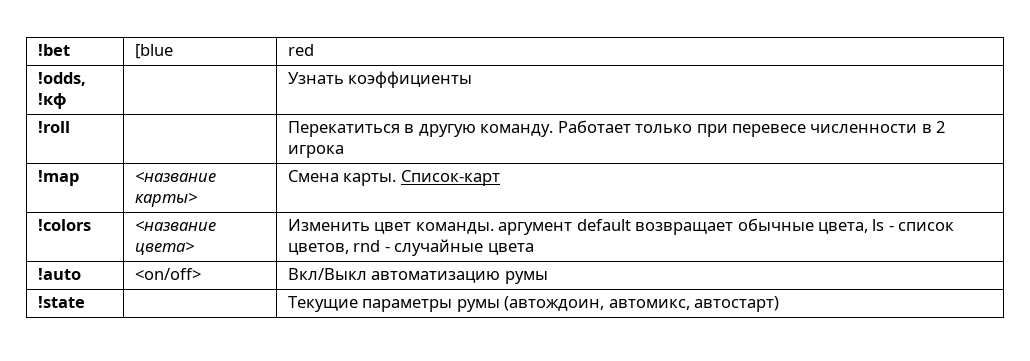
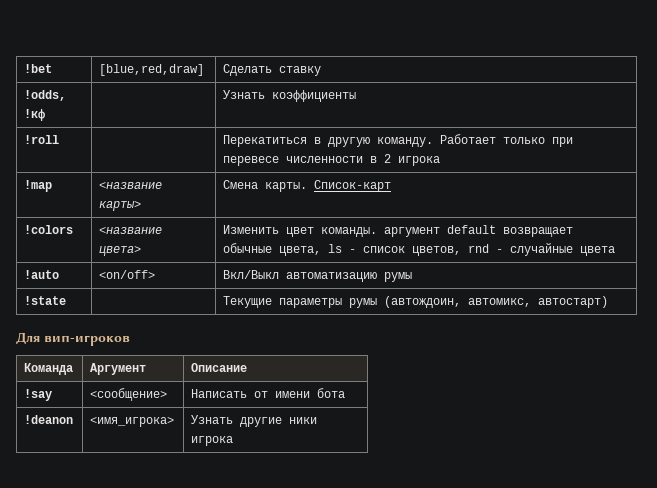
- !bet | [blue | red
+ !bet | [blue,red,draw] | Сделать ставку
+ Для вип-игроков
+ Команда | Аргумент | Описание
+ !say | <сообщение> | Написать от имени бота
+ !deanon | <имя_игрока> | Узнать другие ники игрока

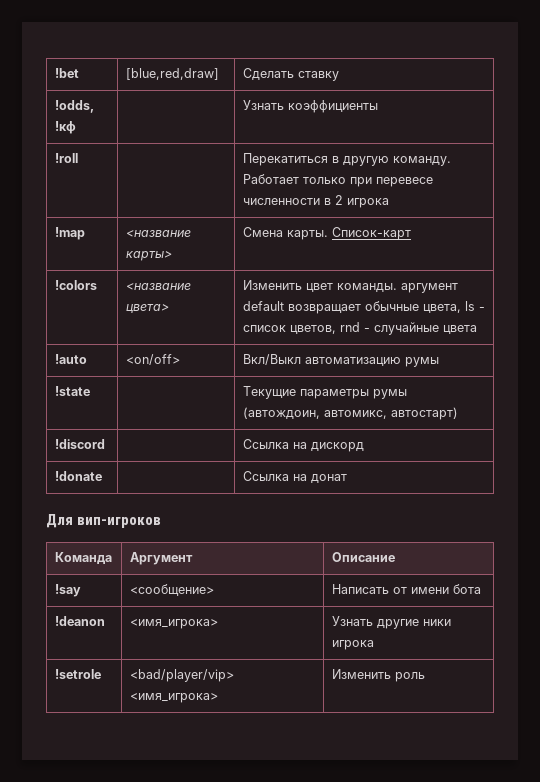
+ !discord | | Ссылка на дискорд
+ !donate | | Ссылка на донат
+ !setrole | <bad/player/vip> <имя_игрока> | Изменить роль

